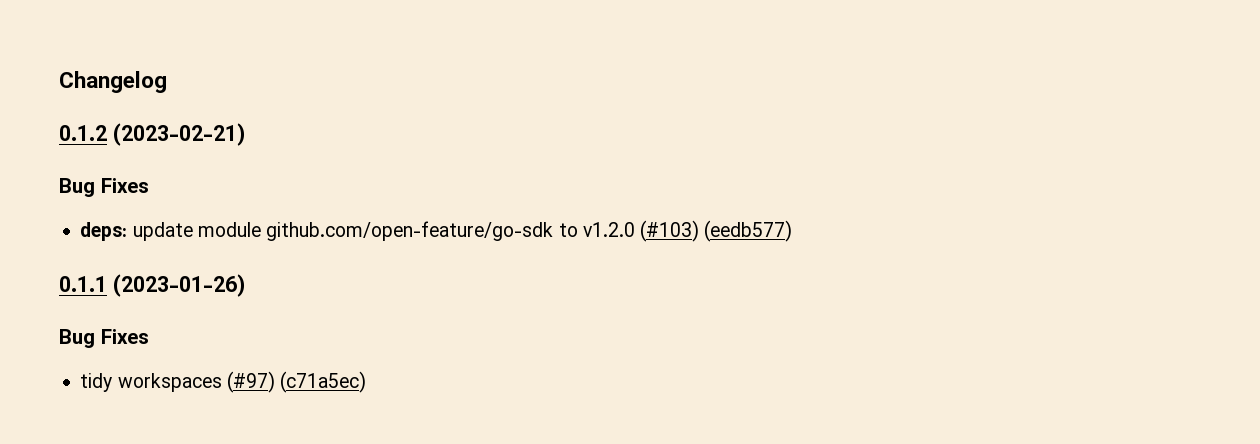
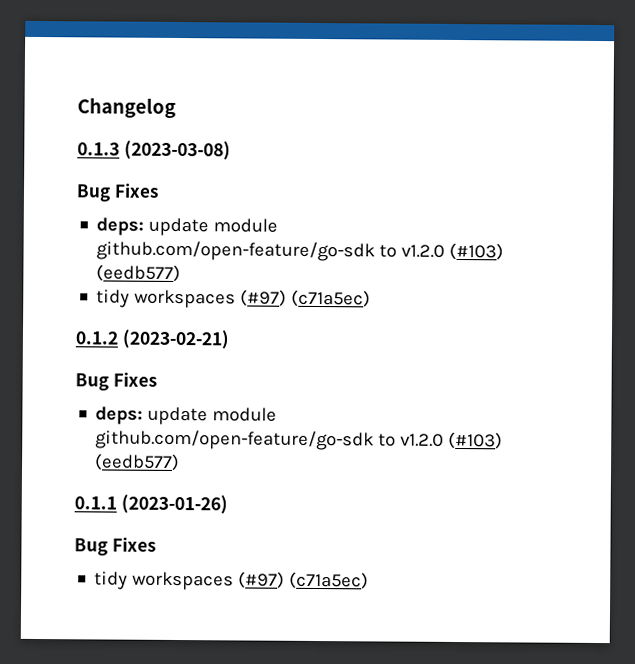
+ 0.1.3 (2023-03-08)
+ Bug Fixes
+ deps: update module github.com/open-feature/go-sdk to v1.2.0 (#103) (eedb577)
+ tidy workspaces (#97) (c71a5ec)

